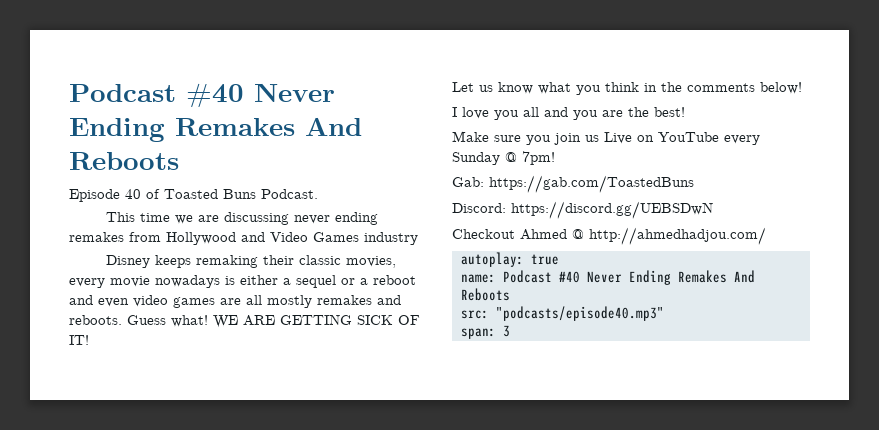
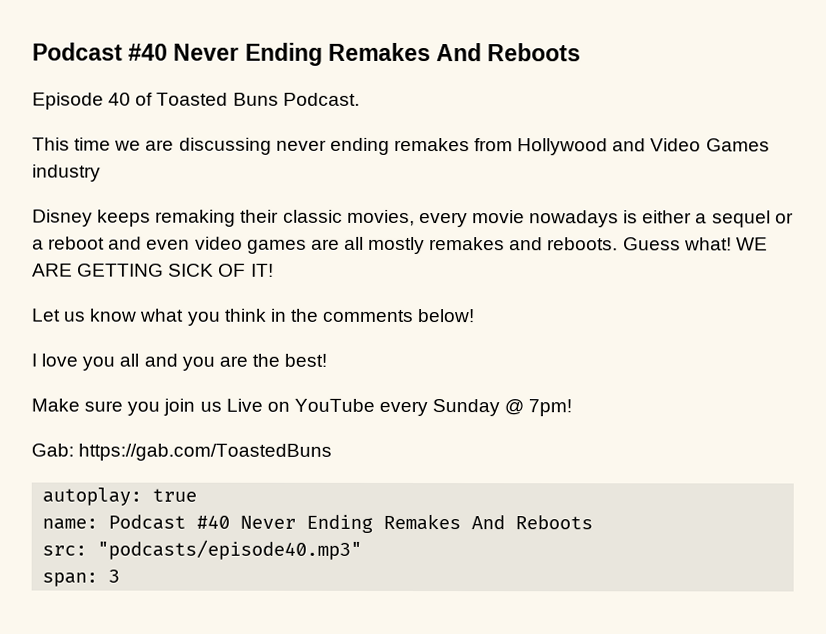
- Discord: https://discord.gg/UEBSDwN
- Checkout Ahmed @ http://ahmedhadjou.com/

